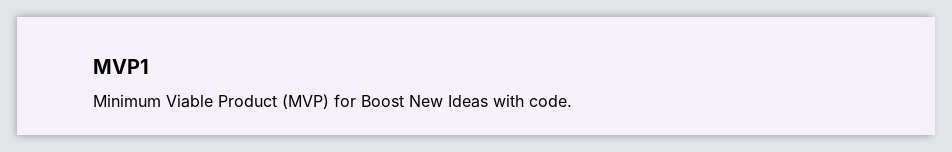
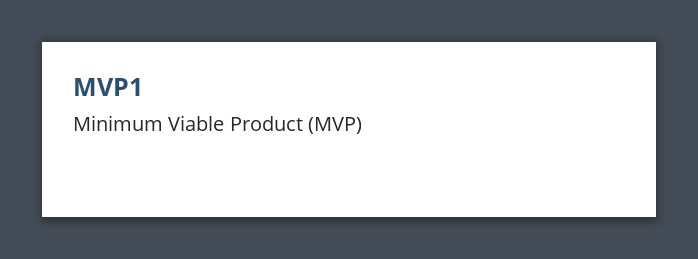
- Minimum Viable Product (MVP) for Boost New Ideas with code.
+ Minimum Viable Product (MVP)

